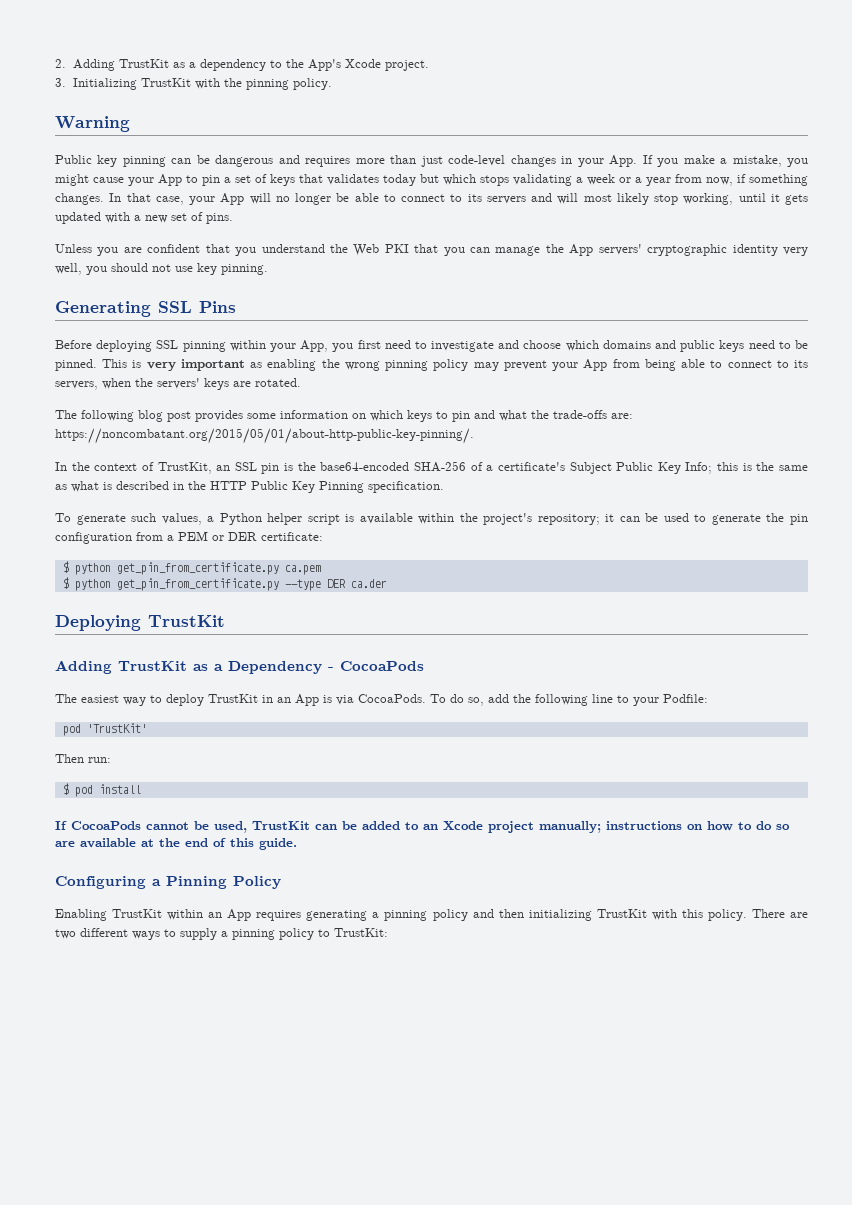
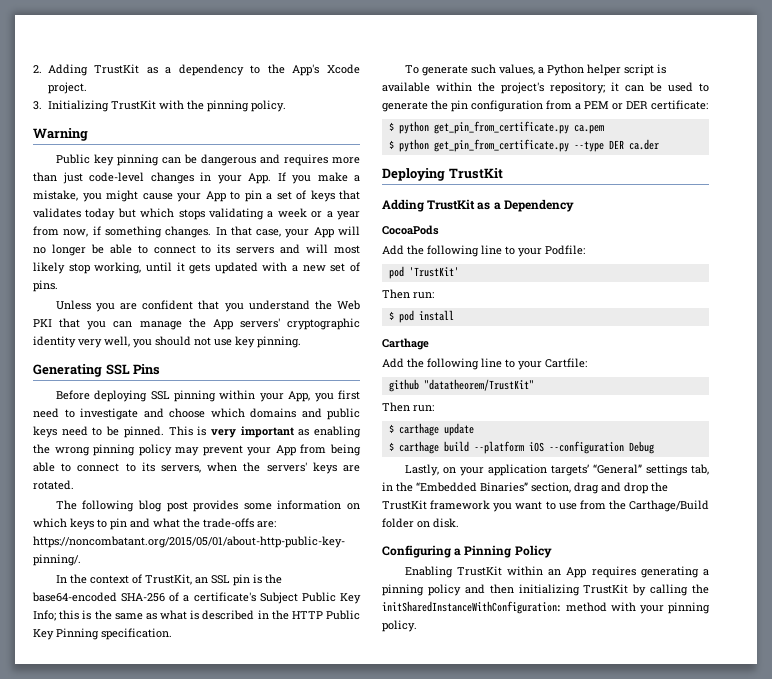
- Adding TrustKit as a Dependency - CocoaPods
+ Adding TrustKit as a Dependency
+ CocoaPods
- The easiest way to deploy TrustKit in an App is via CocoaPods. To do so, add the following line to your Podfile:
+ Add the following line to your Podfile:
- If CocoaPods cannot be used, TrustKit can be added to an Xcode project manually; instructions on how to do so are available at the end of this guide.
+ Carthage
+ Add the following line to your Cartfile:
+ github "datatheorem/TrustKit"
+ Then run:
+ $ carthage update
+ $ carthage build --platform iOS --configuration Debug
+ Lastly, on your application targets’ “General” settings tab, in the “Embedded Binaries” section, drag and drop the TrustKit framework you want to use from the Carthage/Build folder on disk.
- Enabling TrustKit within an App requires generating a pinning policy and then initializing TrustKit with this policy. There are two different ways to supply a pinning policy to TrustKit:
+ Enabling TrustKit within an App requires generating a pinning policy and then initializing TrustKit by calling the initSharedInstanceWithConfiguration: method with your pinning policy.

